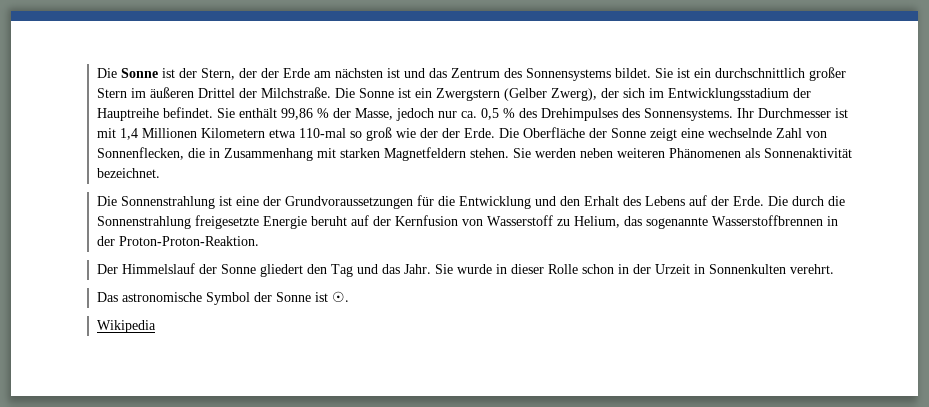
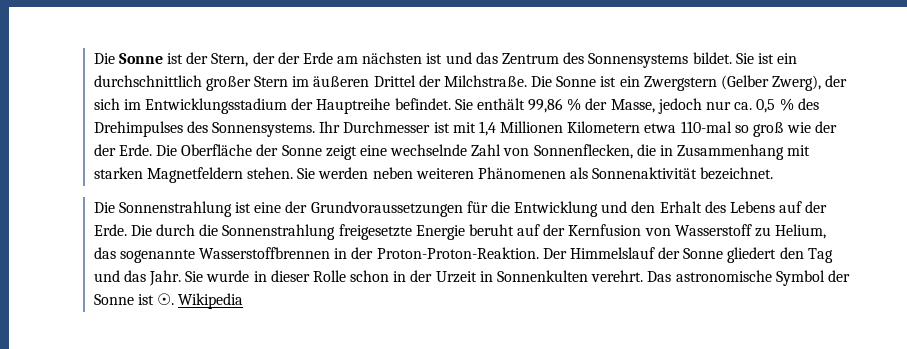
- Die durch die Sonnenstrahlung freigesetzte Energie beruht auf der Kernfusion von Wasserstoff zu Helium, das sogenannte Wasserstoffbrennen in der Proton-Proton-Reaktion.
- Der Himmelslauf der Sonne gliedert den Tag und das Jahr.
+ Die durch die Sonnenstrahlung freigesetzte Energie beruht auf der Kernfusion von Wasserstoff zu Helium, das sogenannte Wasserstoffbrennen in der Proton-Proton-Reaktion. Der Himmelslauf der Sonne gliedert den Tag und das Jahr.
- Sie wurde in dieser Rolle schon in der Urzeit in Sonnenkulten verehrt.
- Das astronomische Symbol der Sonne ist ☉.
- Wikipedia
+ Sie wurde in dieser Rolle schon in der Urzeit in Sonnenkulten verehrt. Das astronomische Symbol der Sonne ist ☉. Wikipedia

